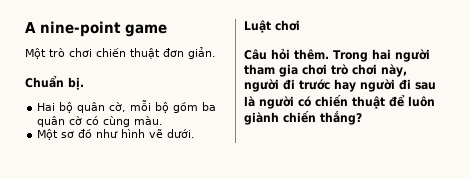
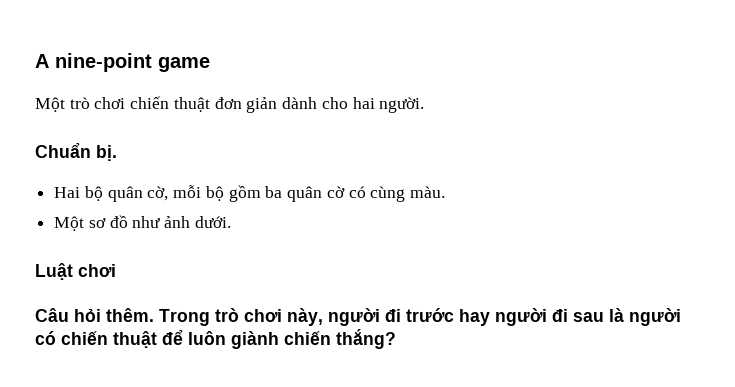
- Một trò chơi chiến thuật đơn giản.
+ Một trò chơi chiến thuật đơn giản dành cho hai người.
- Một sơ đồ như hình vẽ dưới.
+ Một sơ đồ như ảnh dưới.
- Trong hai người tham gia chơi trò chơi này, người đi trước hay người đi sau là người có chiến thuật để luôn giành chiến thắng?
+ Trong trò chơi này, người đi trước hay người đi sau là người có chiến thuật để luôn giành chiến thắng?

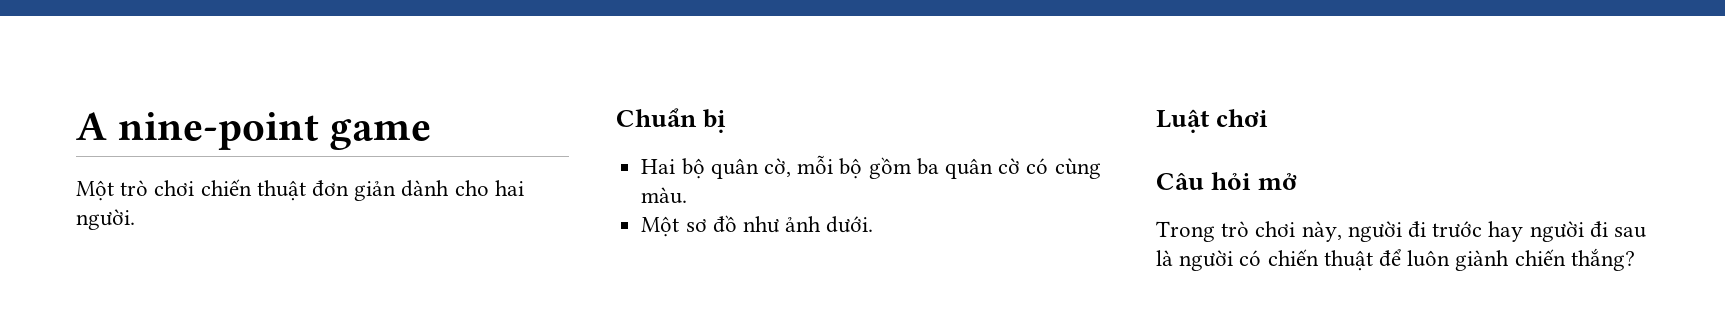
- Chuẩn bị.
+ Chuẩn bị
- Câu hỏi thêm. Trong trò chơi này, người đi trước hay người đi sau là người có chiến thuật để luôn giành chiến thắng?
+ Câu hỏi mở
+ Trong trò chơi này, người đi trước hay người đi sau là người có chiến thuật để luôn giành chiến thắng?

